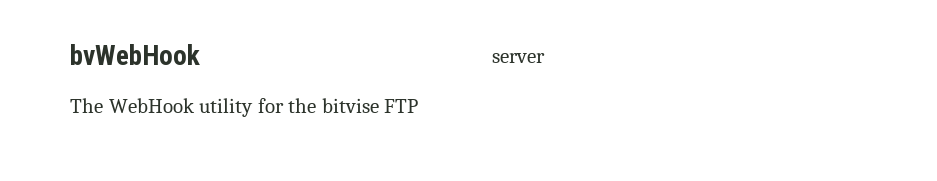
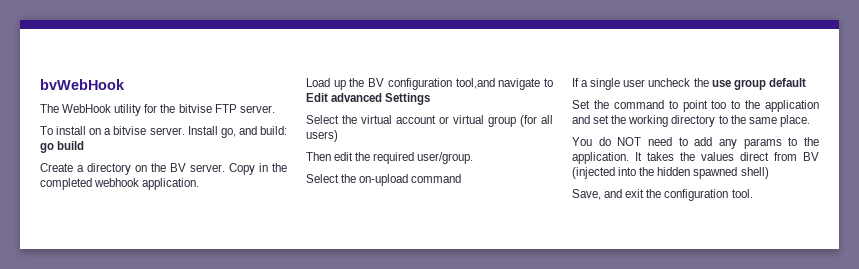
- The WebHook utility for the bitvise FTP server
+ The WebHook utility for the bitvise FTP server.
+ To install on a bitvise server. Install go, and build: go build
+ Create a directory on the BV server. Copy in the completed webhook application.
+ Load up the BV configuration tool,and navigate to Edit advanced Settings
+ Select the virtual account or virtual group (for all users)
+ Then edit the required user/group.
+ Select the on-upload command
+ If a single user uncheck the use group default
+ Set the command to point too to the application and set the working directory to the same place.
+ You do NOT need to add any params to the application. It takes the values direct from BV (injected into the hidden spawned shell)
+ Save, and exit the configuration tool.

